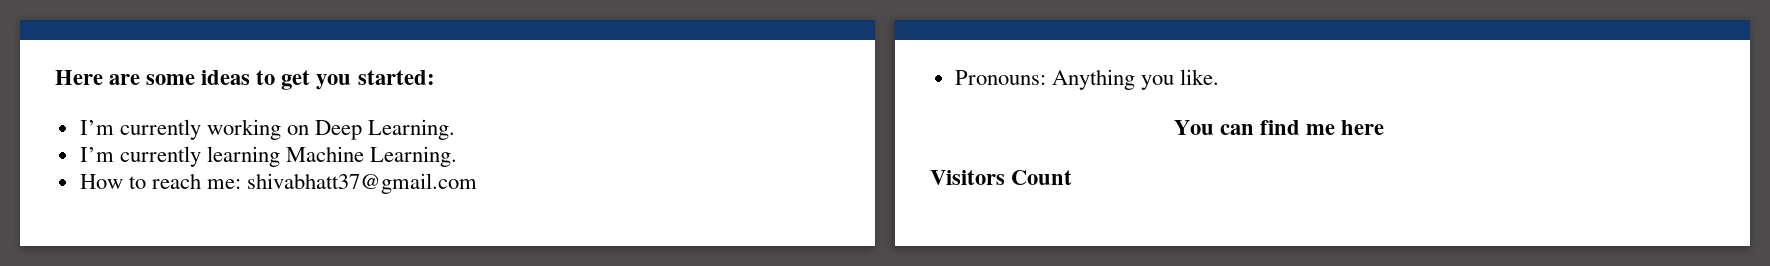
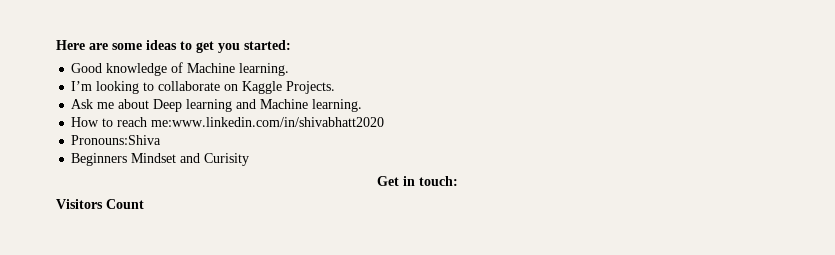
- I’m currently working on Deep Learning.
- I’m currently learning Machine Learning.
- How to reach me: shivabhatt37@gmail.com
- Pronouns: Anything you like.
- You can find me here
+ Good knowledge of Machine learning.
+ I’m looking to collaborate on Kaggle Projects.
+ Ask me about Deep learning and Machine learning.
+ How to reach me:www.linkedin.com/in/shivabhatt2020
+ Pronouns:Shiva
+ Beginners Mindset and Curisity
+ Get in touch:

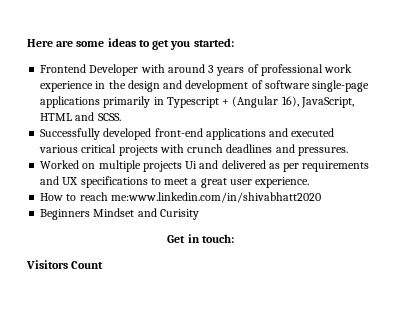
- Good knowledge of Machine learning.
- I’m looking to collaborate on Kaggle Projects.
- Ask me about Deep learning and Machine learning.
+ Frontend Developer with around 3 years of professional work experience in the design and development of software single-page applications primarily in Typescript + (Angular 16), JavaScript, HTML and SCSS.
+ Successfully developed front-end applications and executed various critical projects with crunch deadlines and pressures.
+ Worked on multiple projects Ui and delivered as per requirements and UX specifications to meet a great user experience.
- Pronouns:Shiva

